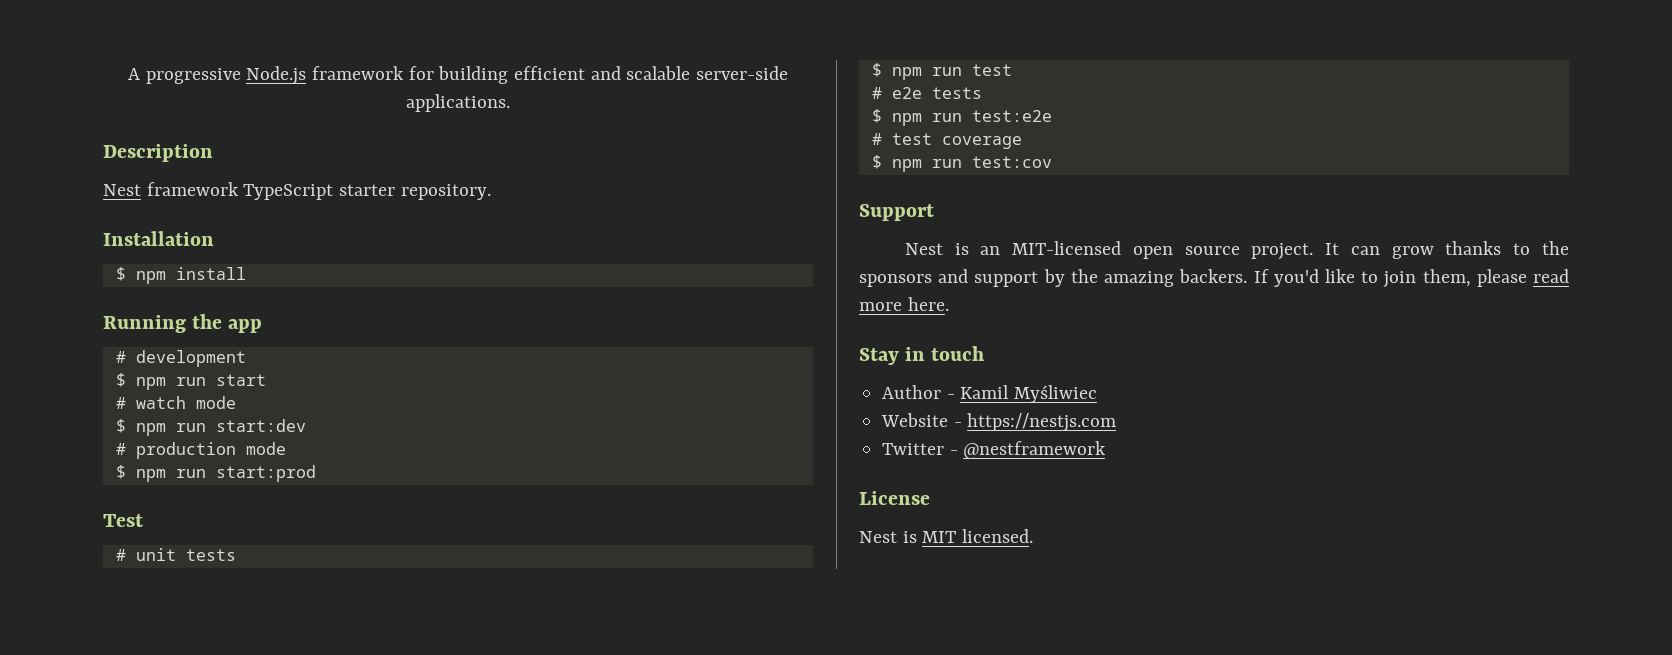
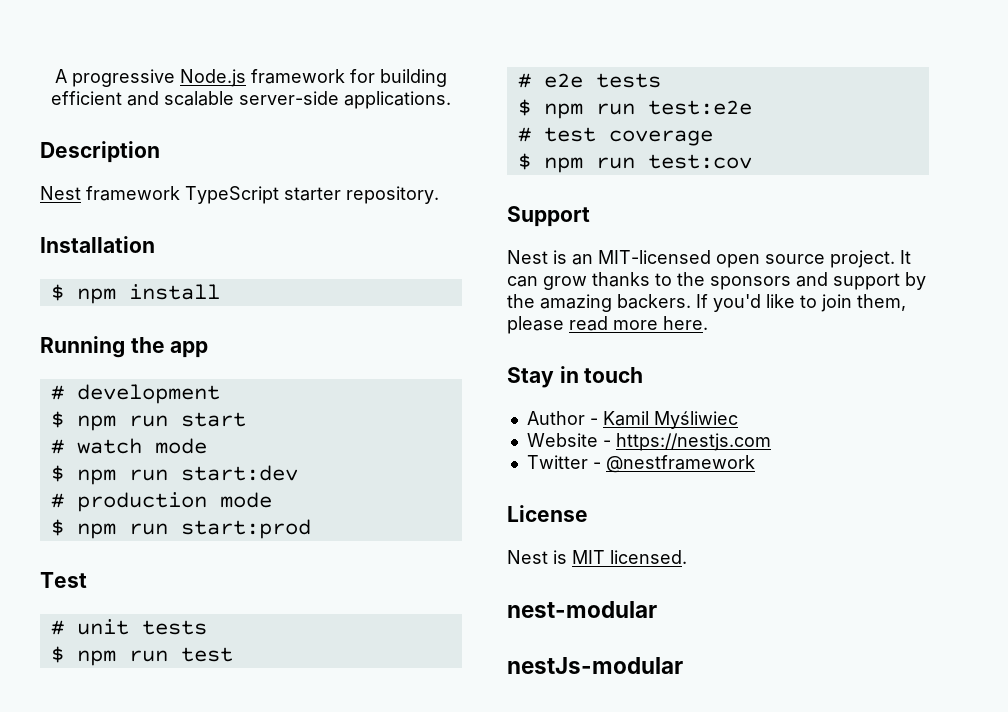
+ nest-modular
+ nestJs-modular

